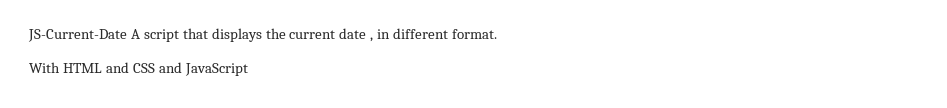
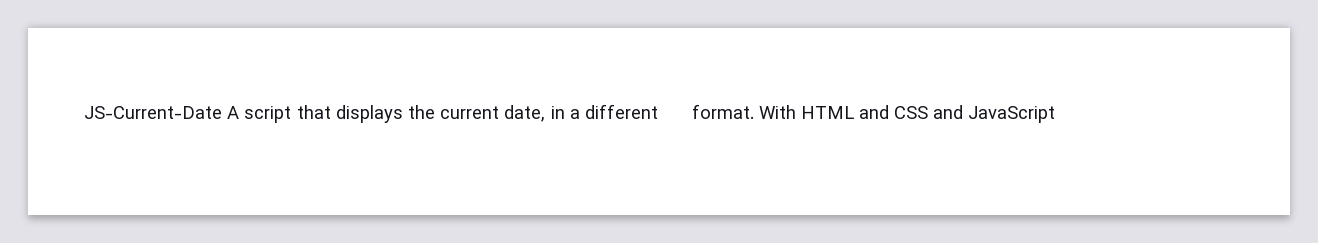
- JS-Current-Date A script that displays the current date , in different format.
- With HTML and CSS and JavaScript
+ JS-Current-Date A script that displays the current date, in a different format. With HTML and CSS and JavaScript

